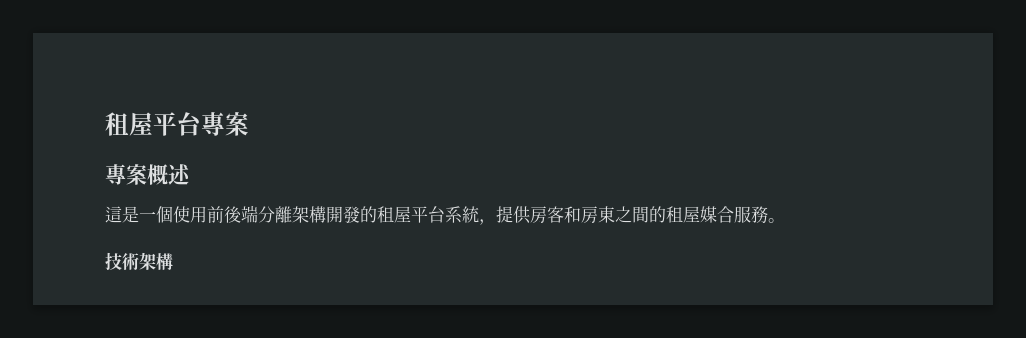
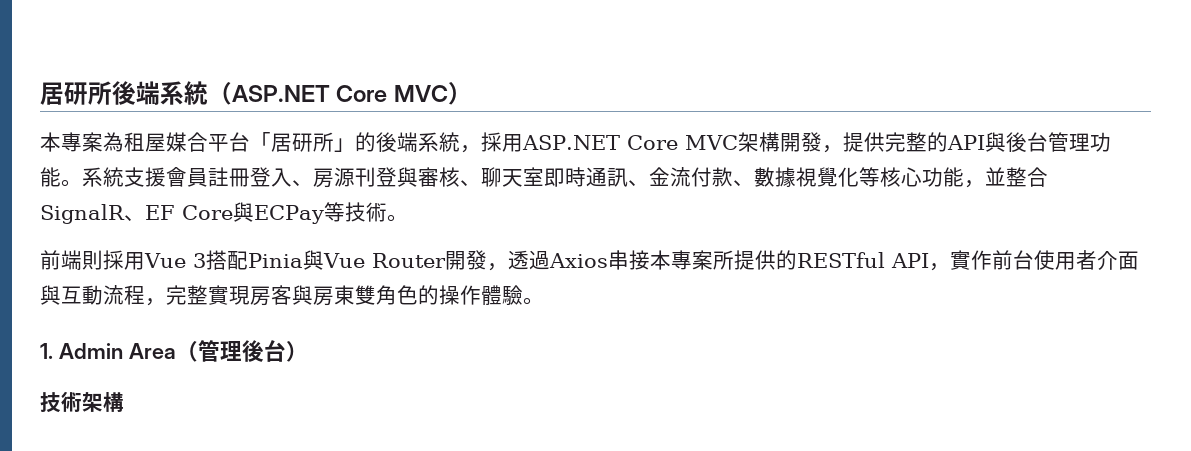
- 租屋平台專案
- 專案概述
- 這是一個使用前後端分離架構開發的租屋平台系統，提供房客和房東之間的租屋媒合服務。
+ 居研所後端系統（ASP.NET Core MVC）
+ 本專案為租屋媒合平台「居研所」的後端系統，採用ASP.NET Core MVC架構開發，提供完整的API與後台管理功能。系統支援會員註冊登入、房源刊登與審核、聊天室即時通訊、金流付款、數據視覺化等核心功能，並整合SignalR、EF Core與ECPay等技術。
+ 前端則採用Vue 3搭配Pinia與Vue Router開發，透過Axios串接本專案所提供的RESTful API，實作前台使用者介面與互動流程，完整實現房客與房東雙角色的操作體驗。
+ 1. Admin Area（管理後台）

